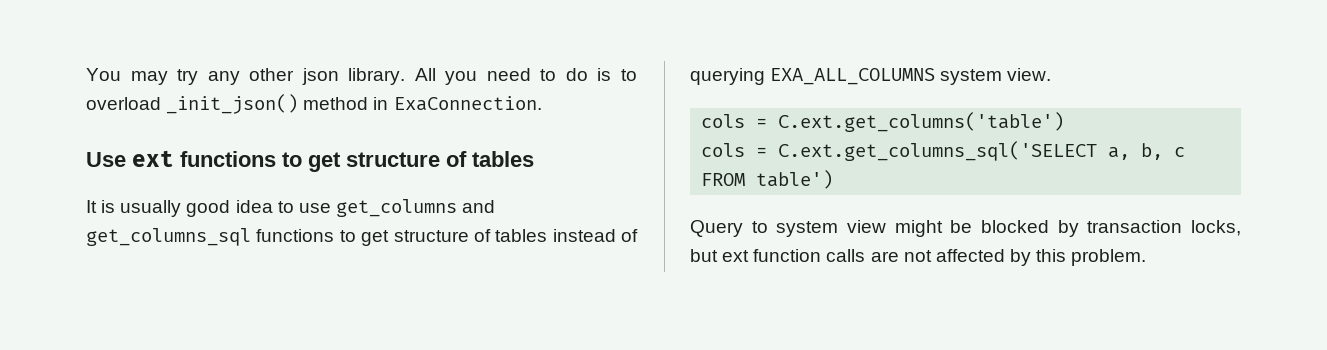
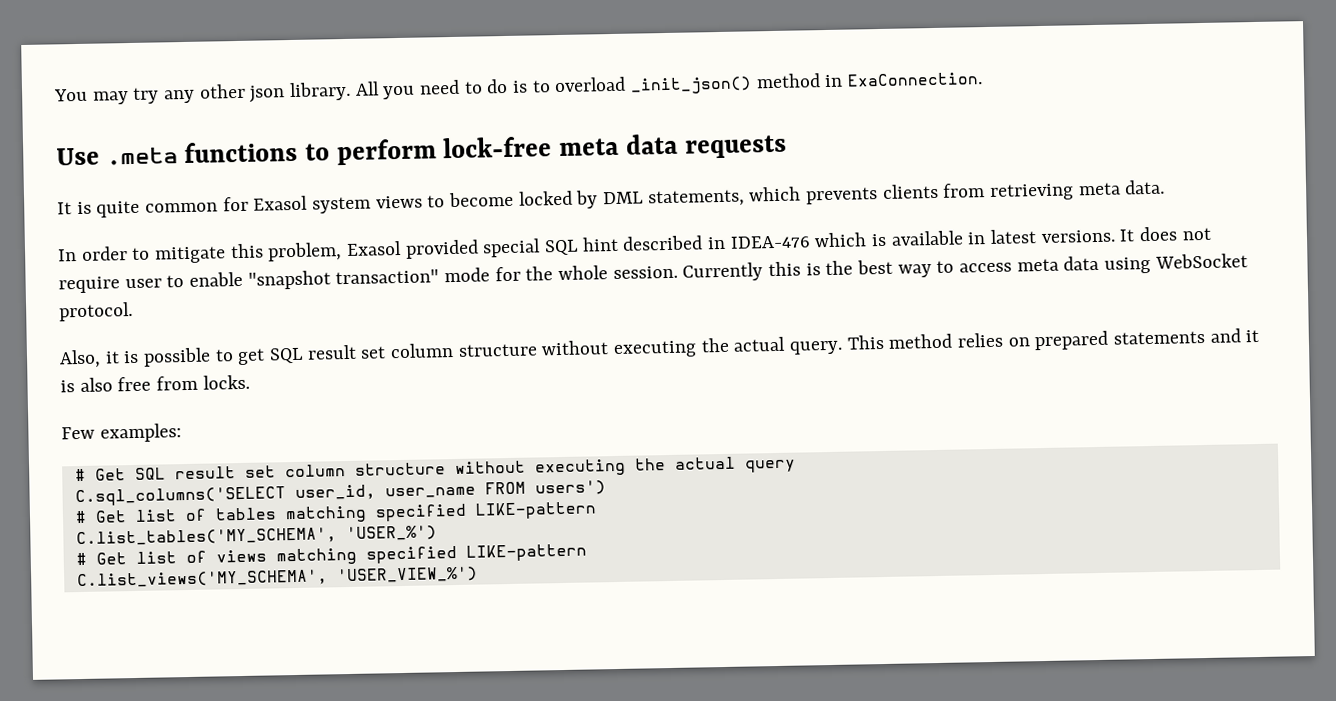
- Use ext functions to get structure of tables
- It is usually good idea to use get_columns and get_columns_sql functions to get structure of tables instead of querying EXA_ALL_COLUMNS system view.
- cols = C.ext.get_columns('table')
- cols = C.ext.get_columns_sql('SELECT a, b, c FROM table')
- Query to system view might be blocked by transaction locks, but ext function calls are not affected by this problem.
+ Use .meta functions to perform lock-free meta data requests
+ It is quite common for Exasol system views to become locked by DML statements, which prevents clients from retrieving meta data.
+ In order to mitigate this problem, Exasol provided special SQL hint described in IDEA-476 which is available in latest versions. It does not require user to enable "snapshot transaction" mode for the whole session. Currently this is the best way to access meta data using WebSocket protocol.
+ Also, it is possible to get SQL result set column structure without executing the actual query. This method relies on prepared statements and it is also free from locks.
+ Few examples:
+ # Get SQL result set column structure without executing the actual query
+ C.sql_columns('SELECT user_id, user_name FROM users')
+ # Get list of tables matching specified LIKE-pattern
+ C.list_tables('MY_SCHEMA', 'USER_%')
+ # Get list of views matching specified LIKE-pattern
+ C.list_views('MY_SCHEMA', 'USER_VIEW_%')

